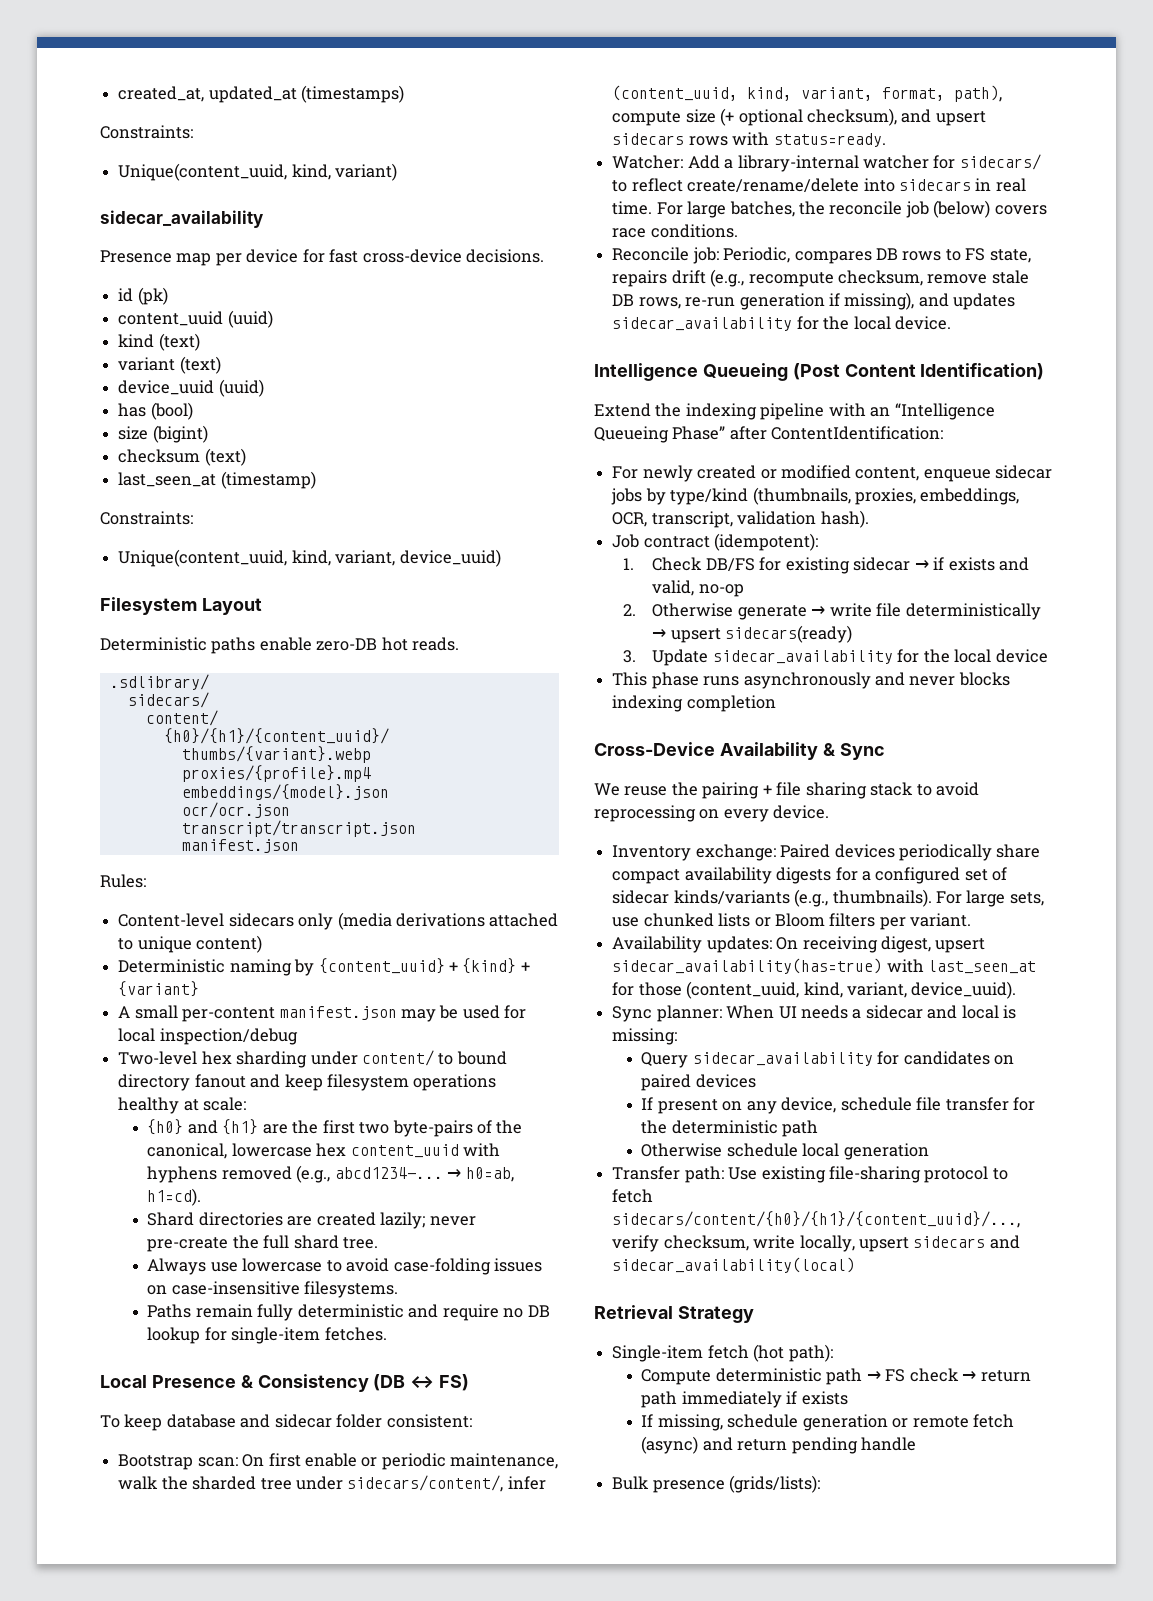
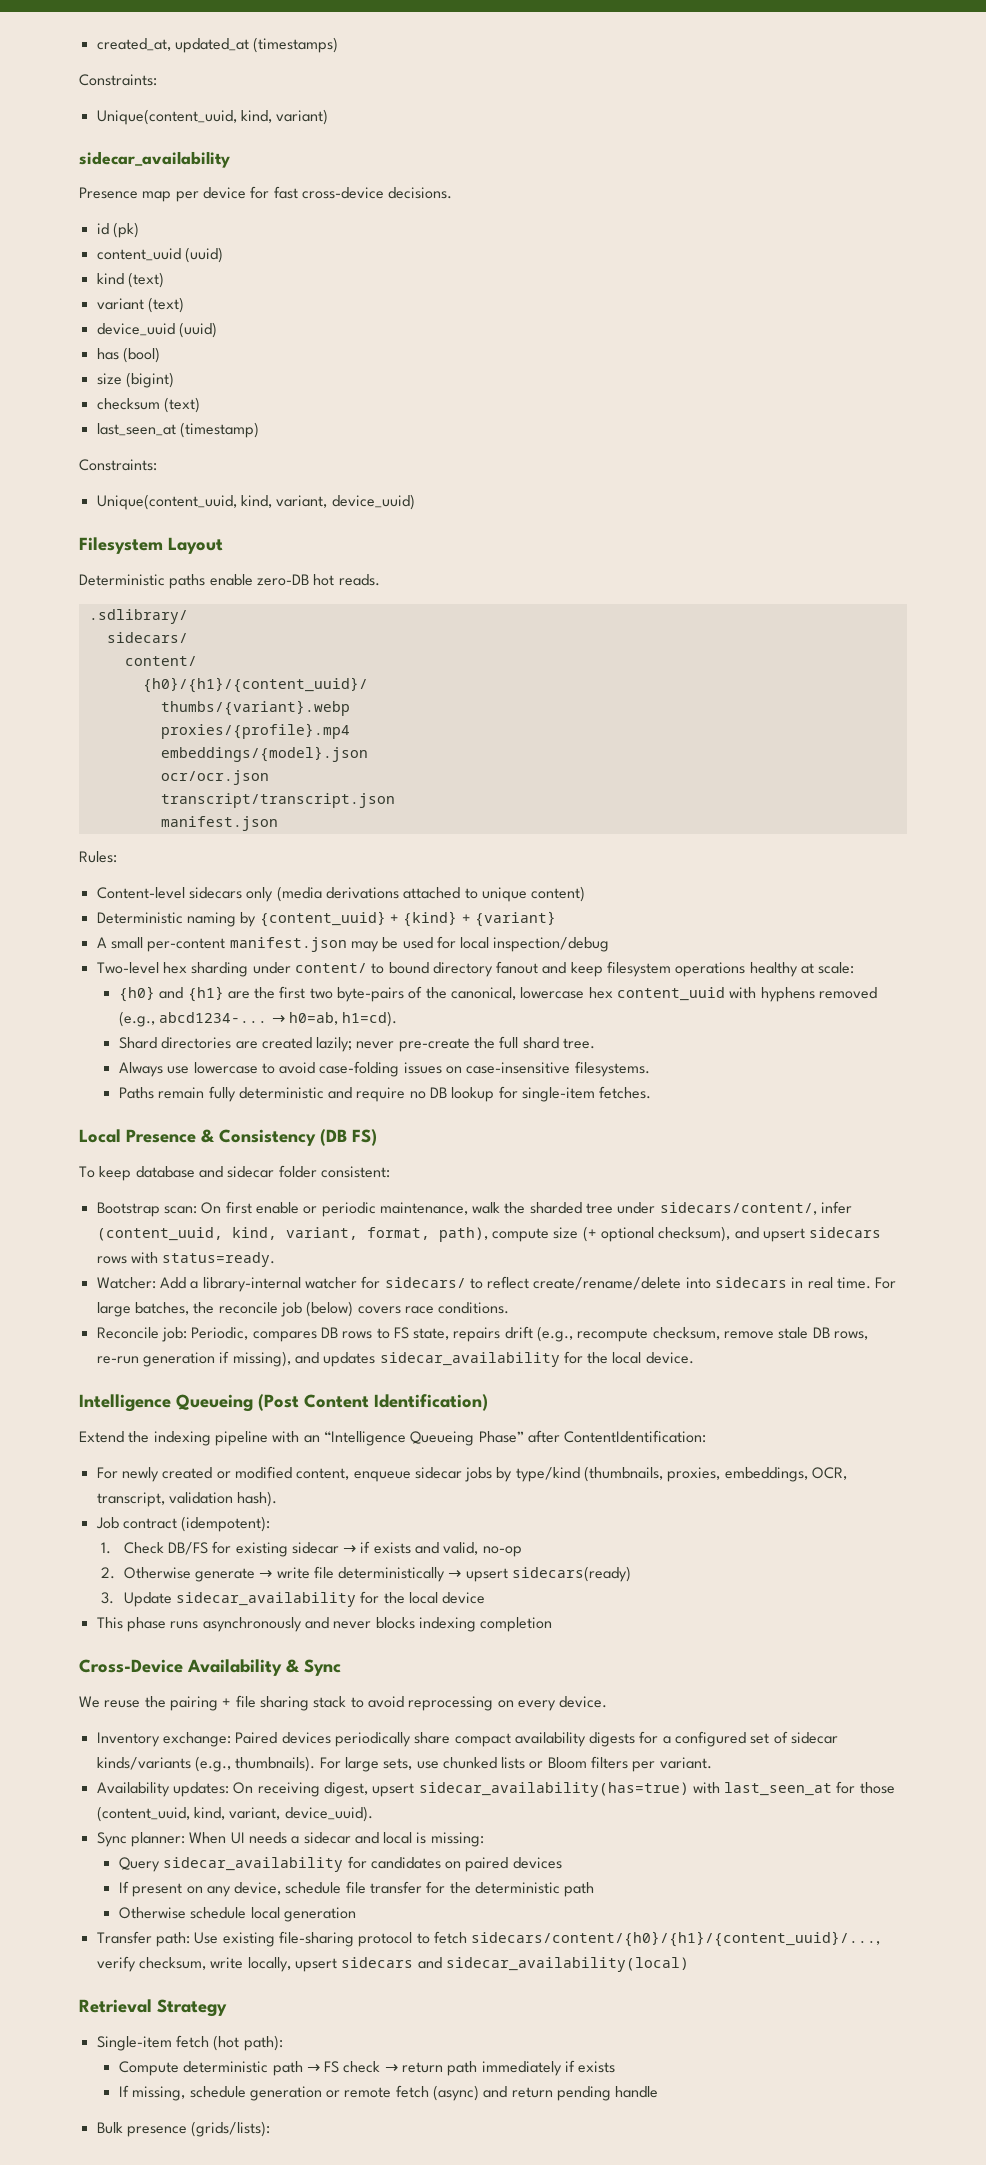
- Local Presence & Consistency (DB ↔ FS)
+ Local Presence & Consistency (DB FS)

